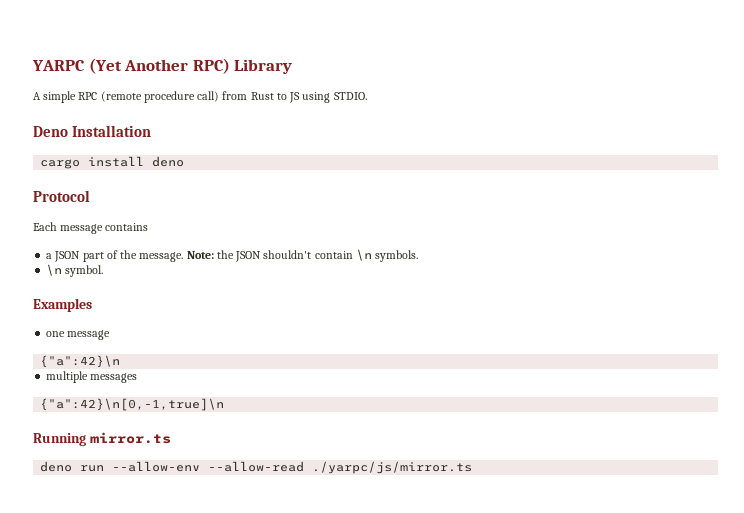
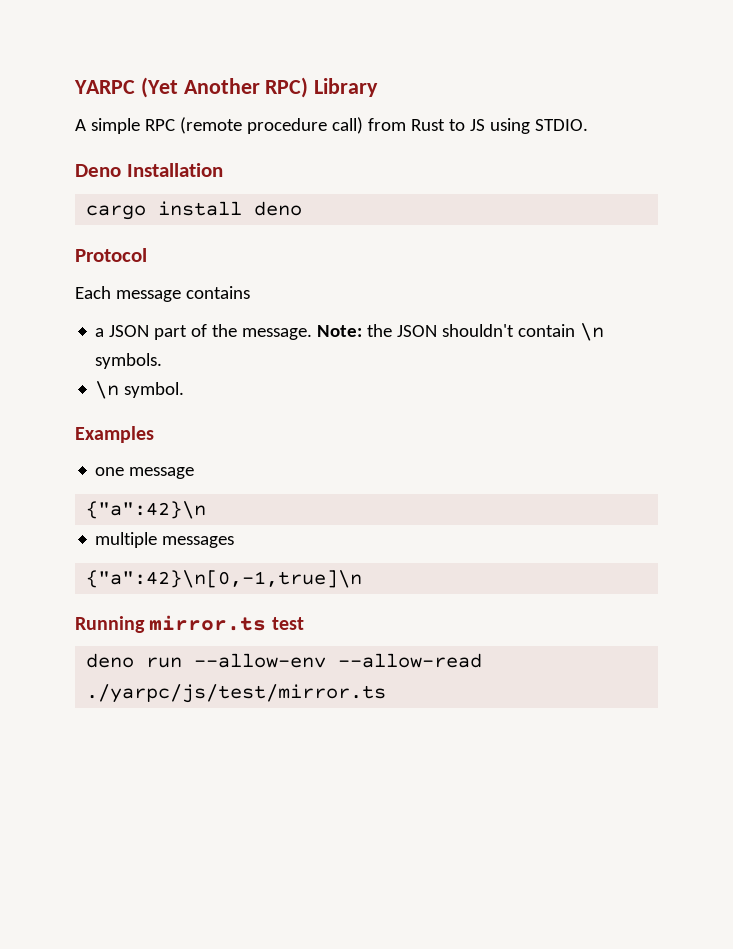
- Running mirror.ts
+ Running mirror.ts test
- deno run --allow-env --allow-read ./yarpc/js/mirror.ts
+ deno run --allow-env --allow-read ./yarpc/js/test/mirror.ts

